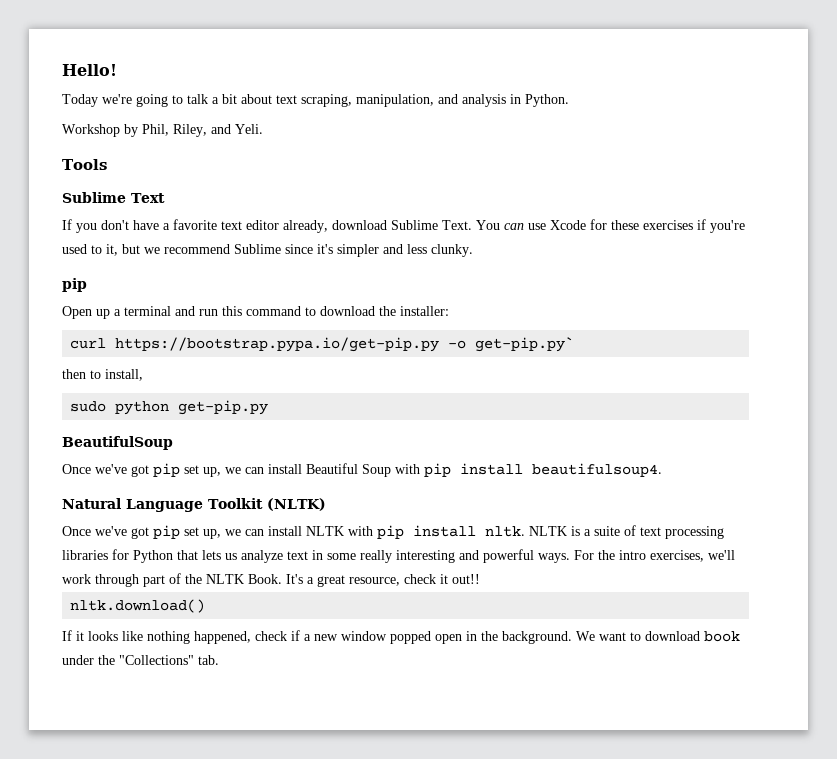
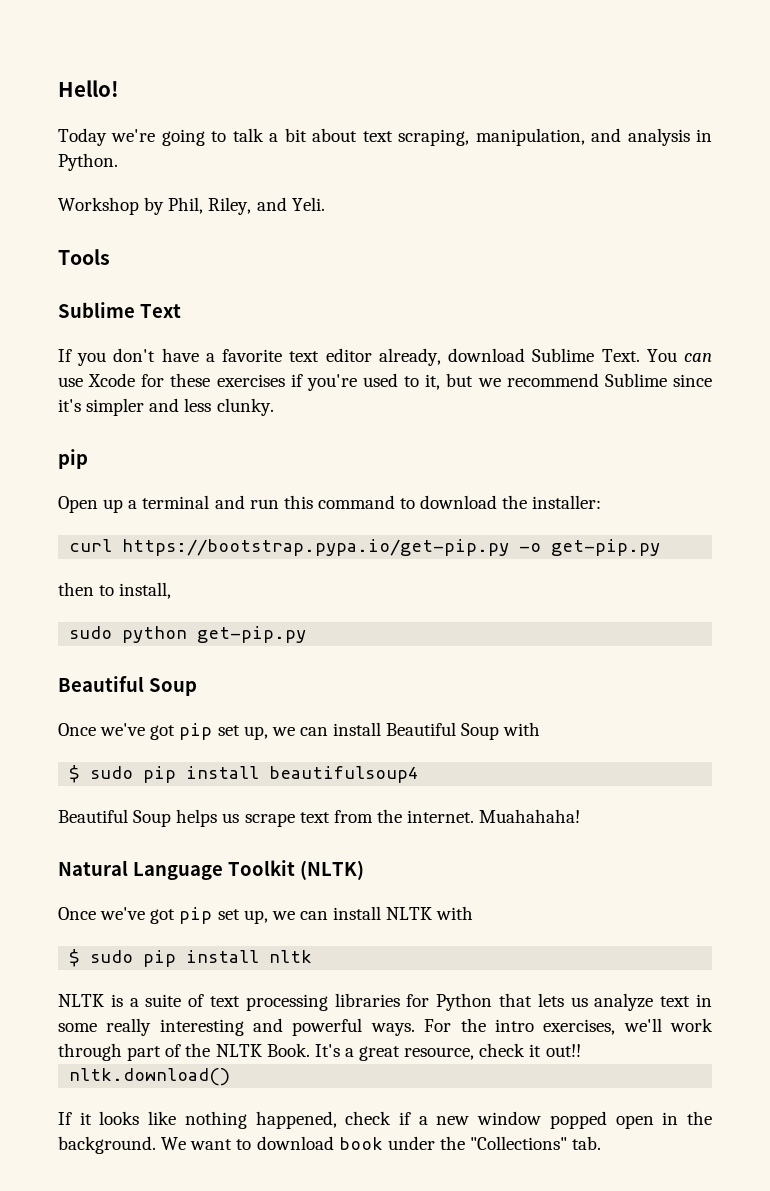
- curl https://bootstrap.pypa.io/get-pip.py -o get-pip.py`
+ curl https://bootstrap.pypa.io/get-pip.py -o get-pip.py
  sudo python get-pip.py
- BeautifulSoup
+ Beautiful Soup
- Once we've got pip set up, we can install Beautiful Soup with pip install beautifulsoup4.
+ Once we've got pip set up, we can install Beautiful Soup with
+ $ sudo pip install beautifulsoup4
+ Beautiful Soup helps us scrape text from the internet. Muahahaha!
- Once we've got pip set up, we can install NLTK with pip install nltk. NLTK is a suite of text processing libraries for Python that lets us analyze text in some really interesting and powerful ways.
+ Once we've got pip set up, we can install NLTK with
+ $ sudo pip install nltk
+ NLTK is a suite of text processing libraries for Python that lets us analyze text in some really interesting and powerful ways.

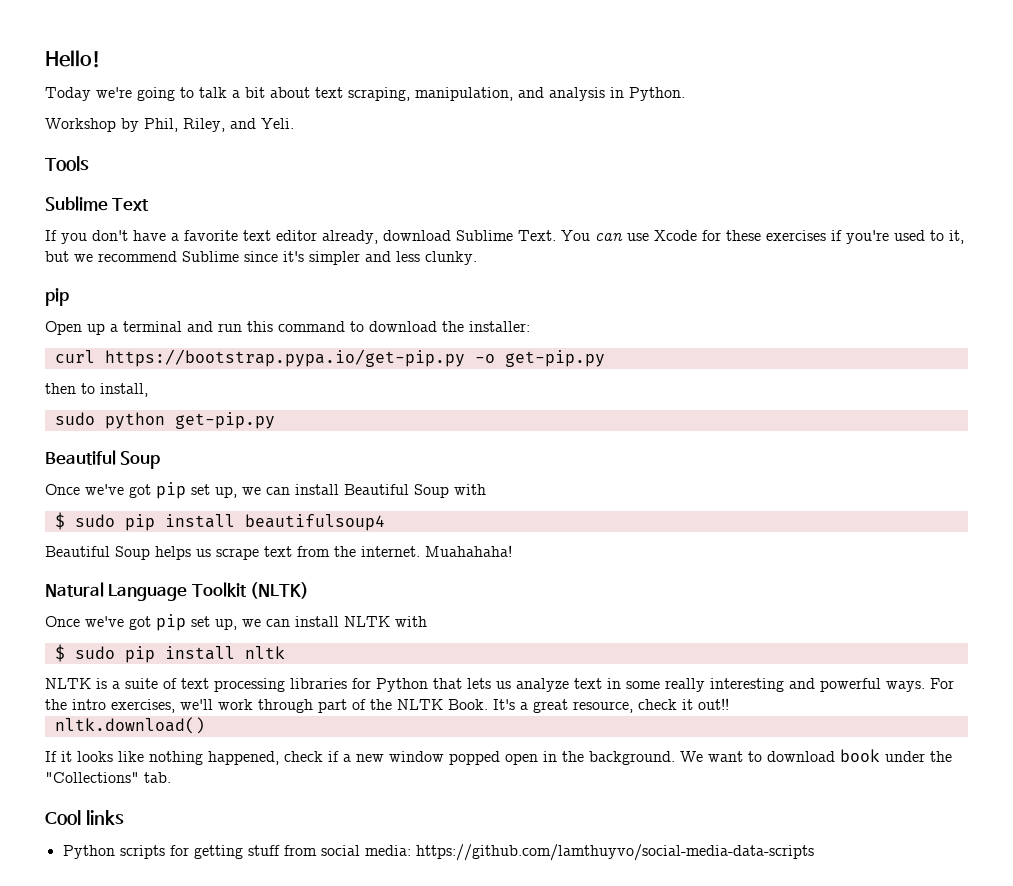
+ Cool links
+ Python scripts for getting stuff from social media: https://github.com/lamthuyvo/social-media-data-scripts

